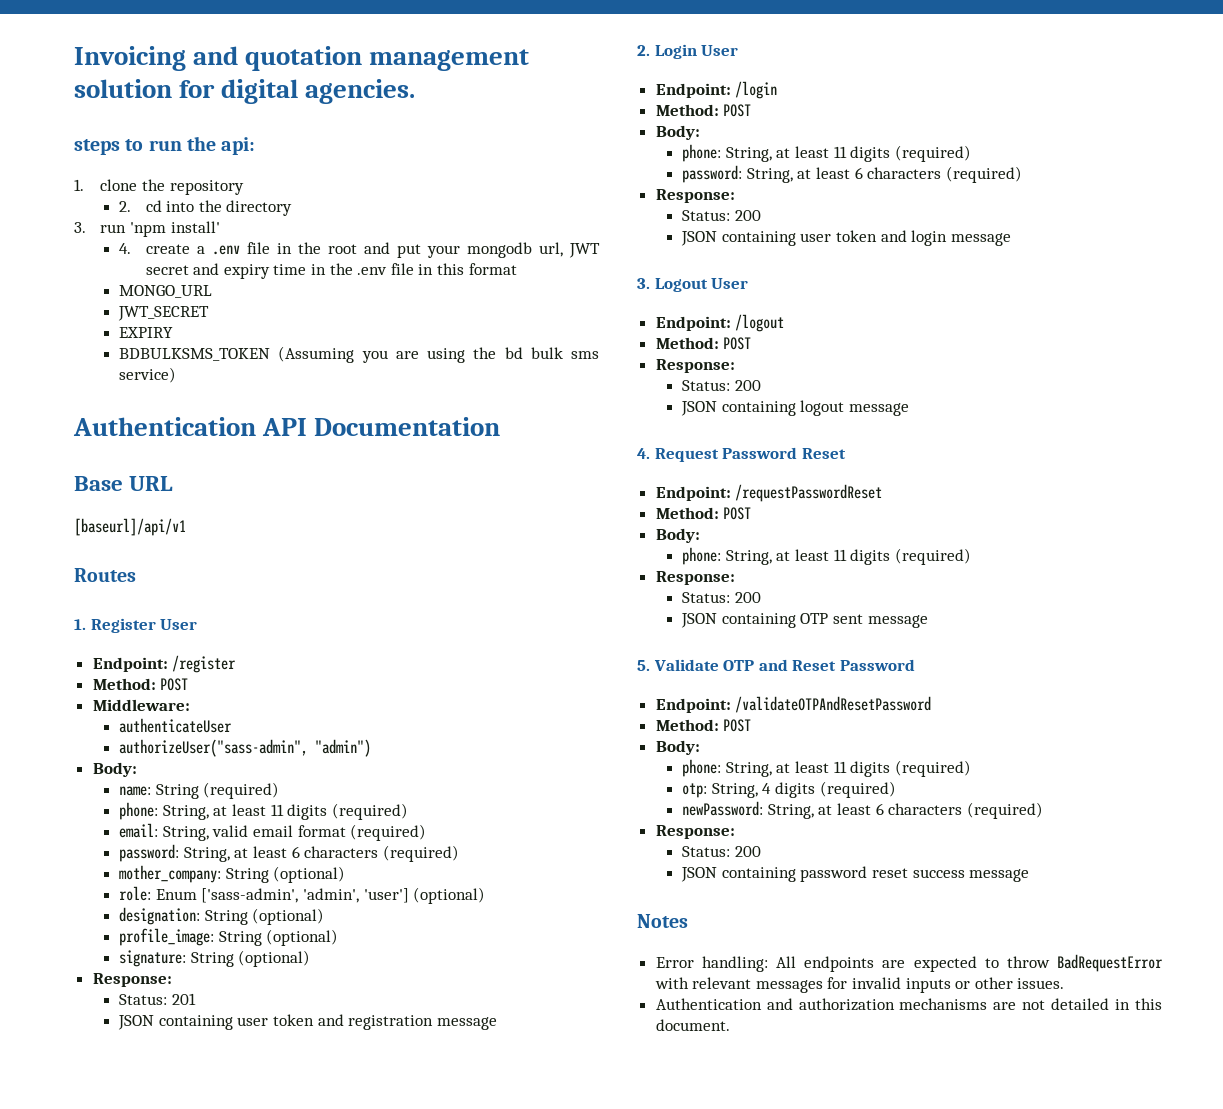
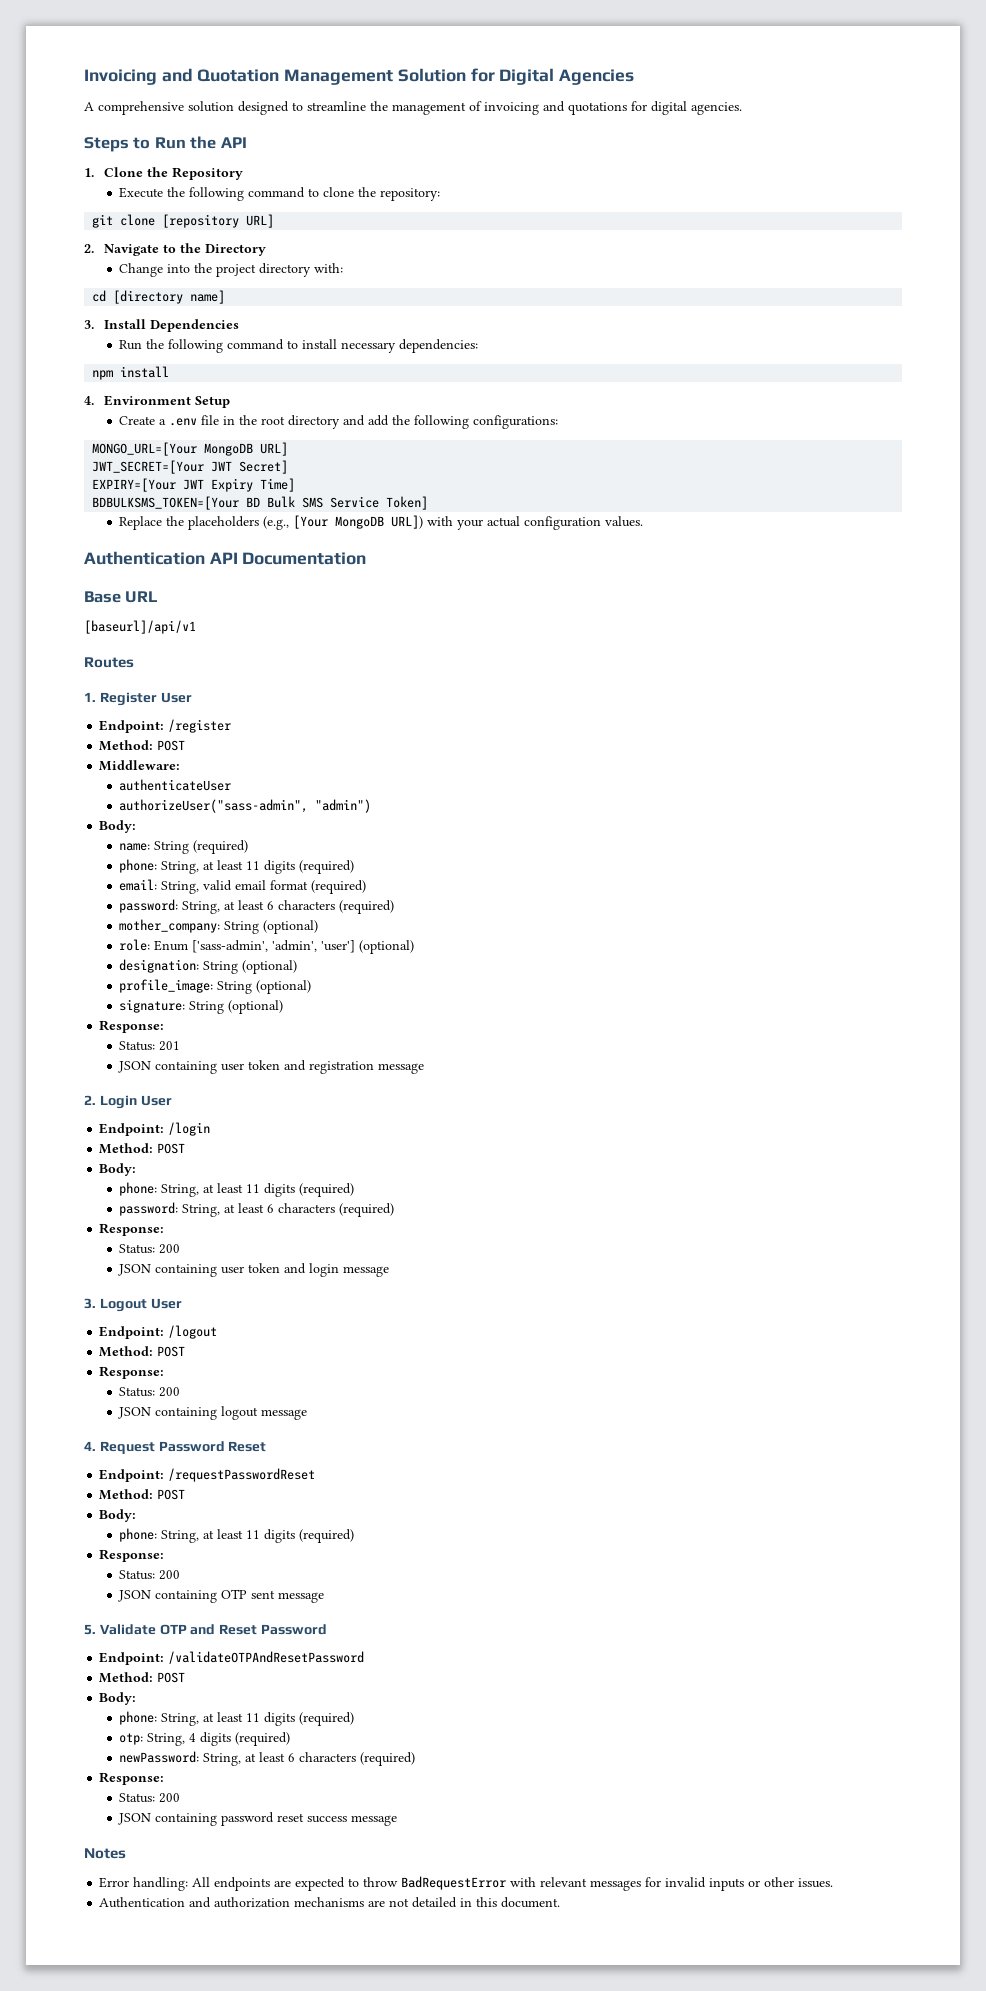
- Invoicing and quotation management solution for digital agencies.
- steps to run the api:
- 1. clone the repository
- 2. cd into the directory
- 3. run 'npm install'
- 4. create a .env file in the root and put your mongodb url, JWT secret and expiry time in the .env file in this format
- MONGO_URL
- JWT_SECRET
- EXPIRY
- BDBULKSMS_TOKEN (Assuming you are using the bd bulk sms service)
+ Invoicing and Quotation Management Solution for Digital Agencies
+ A comprehensive solution designed to streamline the management of invoicing and quotations for digital agencies.
+ Steps to Run the API
+ 1. Clone the Repository
+ Execute the following command to clone the repository:
+ git clone [repository URL]
+ 2. Navigate to the Directory
+ Change into the project directory with:
+ cd [directory name]
+ 3. Install Dependencies
+ Run the following command to install necessary dependencies:
+ npm install
+ 4. Environment Setup
+ Create a .env file in the root directory and add the following configurations:
+ MONGO_URL=[Your MongoDB URL]
+ JWT_SECRET=[Your JWT Secret]
+ EXPIRY=[Your JWT Expiry Time]
+ BDBULKSMS_TOKEN=[Your BD Bulk SMS Service Token]
+ Replace the placeholders (e.g., [Your MongoDB URL]) with your actual configuration values.

